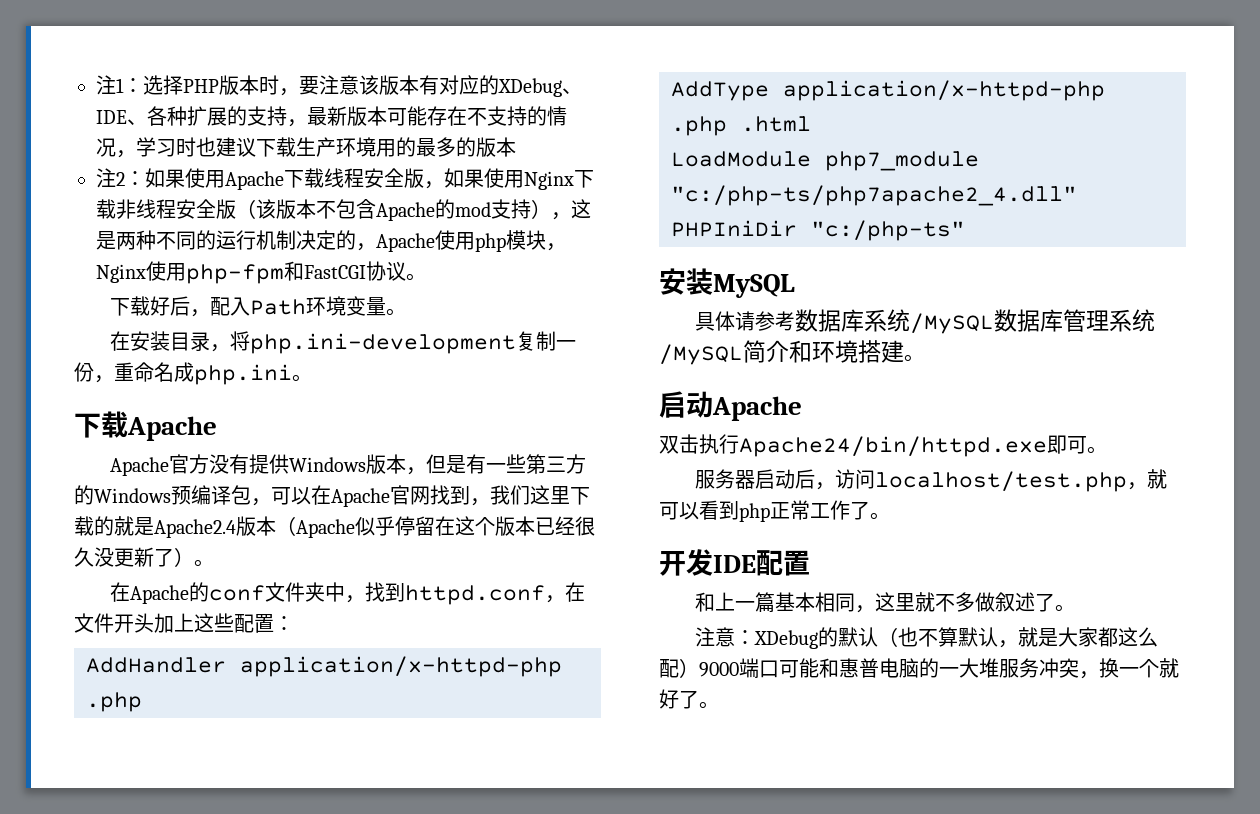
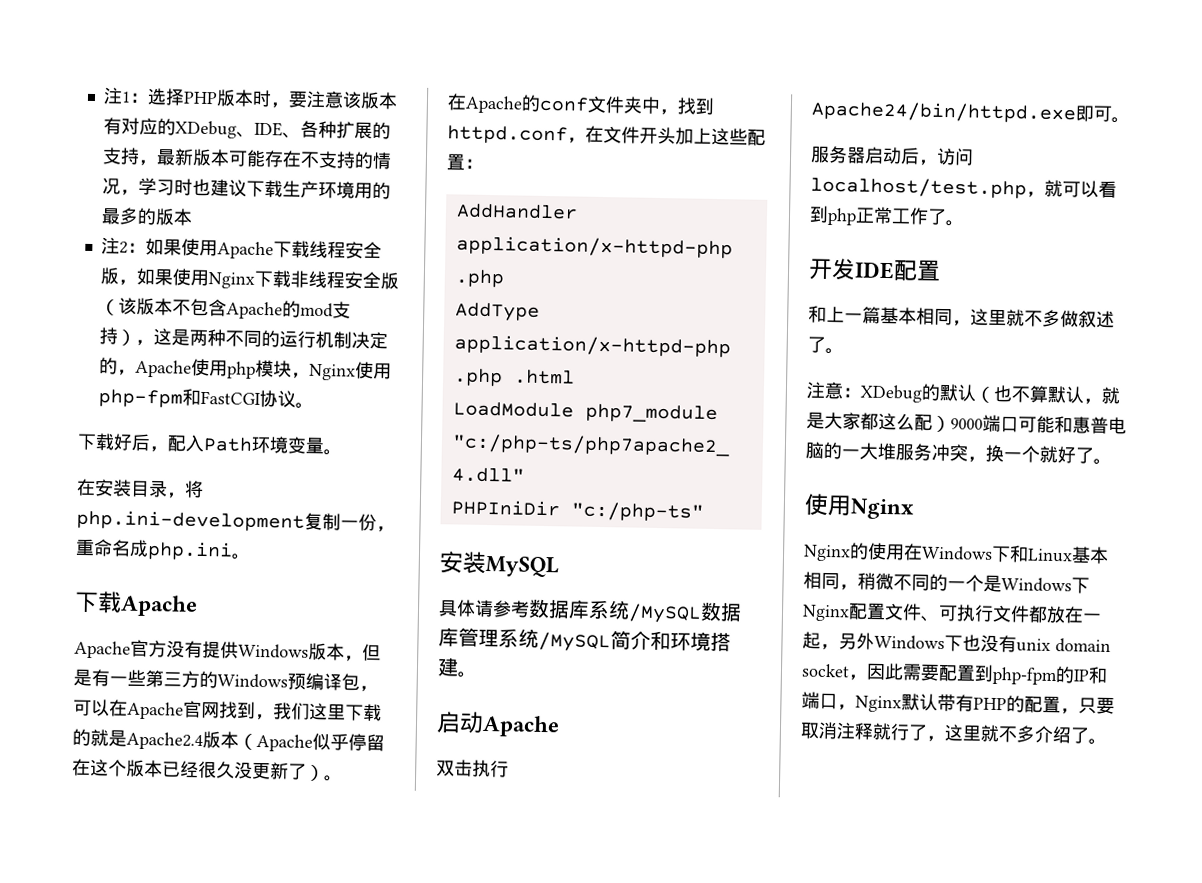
  注意：XDebug的默认（也不算默认，就是大家都这么配）9000端口可能和惠普电脑的一大堆服务冲突，换一个就好了。
+ 使用Nginx
+ Nginx的使用在Windows下和Linux基本相同，稍微不同的一个是Windows下Nginx配置文件、可执行文件都放在一起，另外Windows下也没有unix domain socket，因此需要配置到php-fpm的IP和端口，Nginx默认带有PHP的配置，只要取消注释就行了，这里就不多介绍了。

